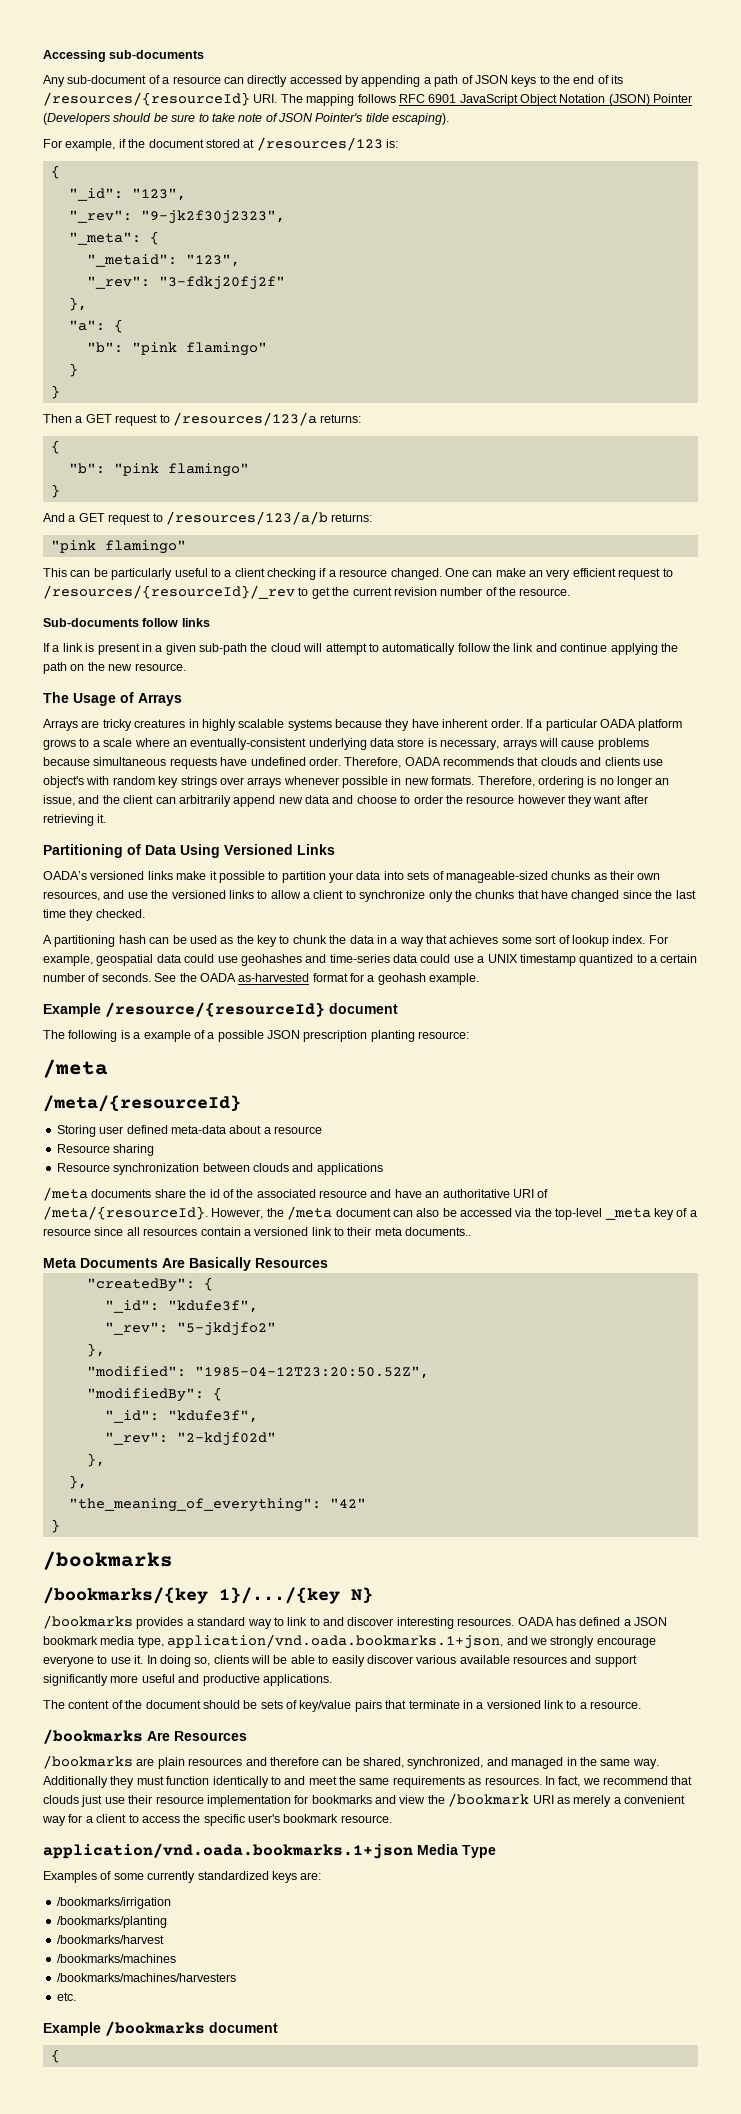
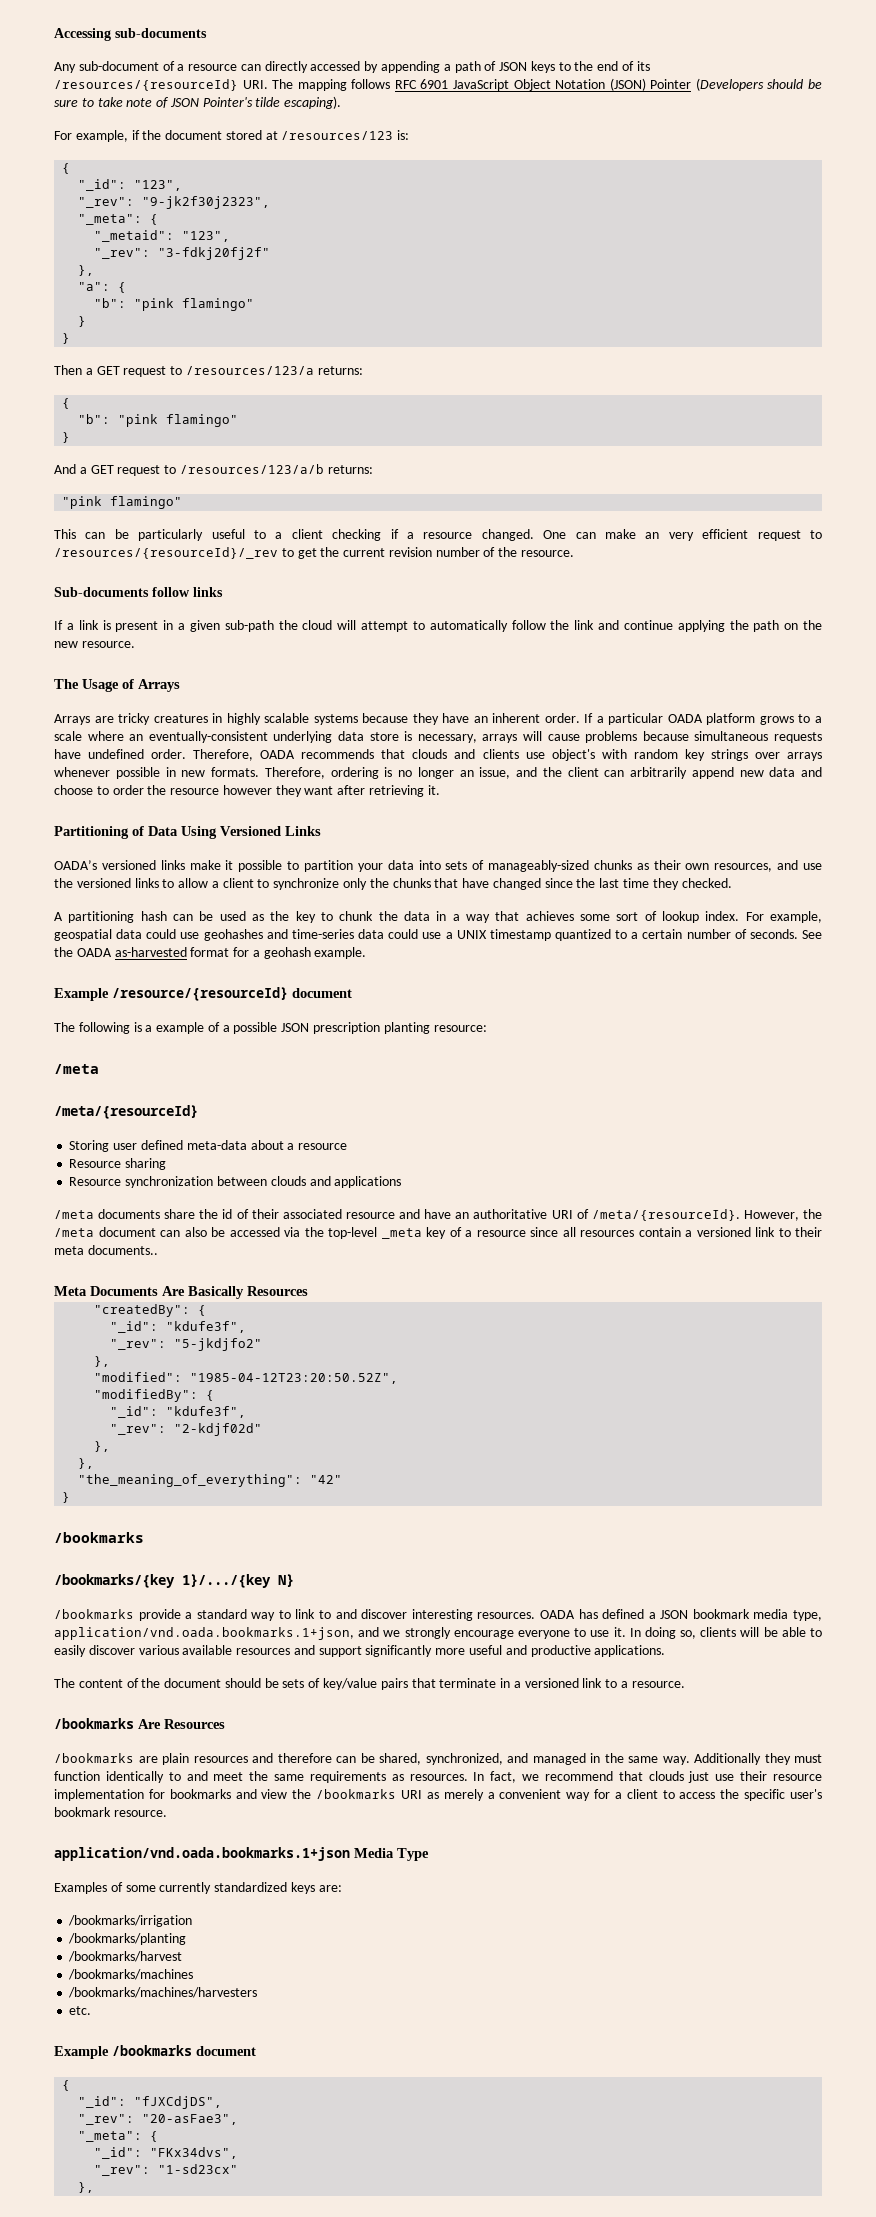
- Arrays are tricky creatures in highly scalable systems because they have inherent order.
+ Arrays are tricky creatures in highly scalable systems because they have an inherent order.
- OADA’s versioned links make it possible to partition your data into sets of manageable-sized chunks as their own resources, and use the versioned links to allow a client to synchronize only the chunks that have changed since the last time they checked.
+ OADA’s versioned links make it possible to partition your data into sets of manageably-sized chunks as their own resources, and use the versioned links to allow a client to synchronize only the chunks that have changed since the last time they checked.
- /meta documents share the id of the associated resource and have an authoritative URI of /meta/{resourceId}.
+ /meta documents share the id of their associated resource and have an authoritative URI of /meta/{resourceId}.
- /bookmarks provides a standard way to link to and discover interesting resources.
+ /bookmarks provide a standard way to link to and discover interesting resources.
- In fact, we recommend that clouds just use their resource implementation for bookmarks and view the /bookmark URI as merely a convenient way for a client to access the specific user's bookmark resource.
+ In fact, we recommend that clouds just use their resource implementation for bookmarks and view the /bookmarks URI as merely a convenient way for a client to access the specific user's bookmark resource.
+ "_id": "fJXCdjDS",
+ "_rev": "20-asFae3",
+ "_meta": {
+ "_id": "FKx34dvs",
+ "_rev": "1-sd23cx"
+ },

